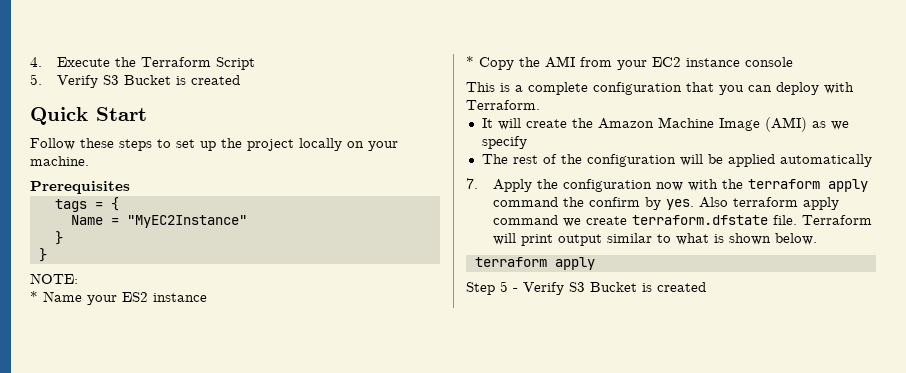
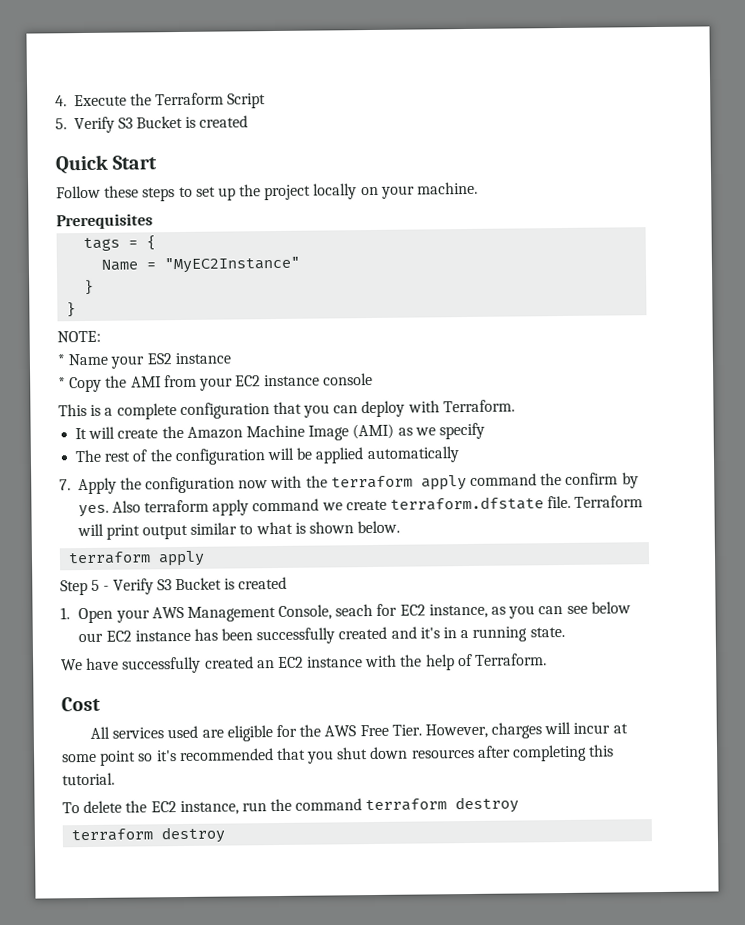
+ 1. Open your AWS Management Console, seach for EC2 instance, as you can see below our EC2 instance has been successfully created and it's in a running state.
+ We have successfully created an EC2 instance with the help of Terraform.
+ Cost
+ All services used are eligible for the AWS Free Tier. However, charges will incur at some point so it's recommended that you shut down resources after completing this tutorial.
+ To delete the EC2 instance, run the command terraform destroy
+ terraform destroy

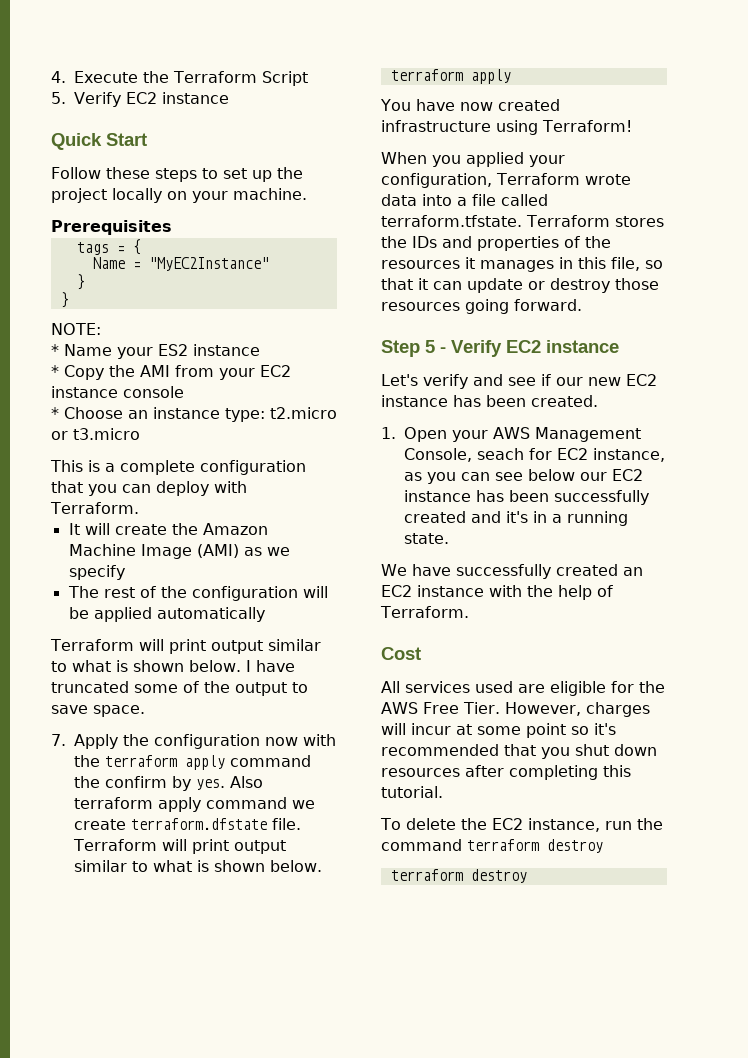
- 5. Verify S3 Bucket is created
+ 5. Verify EC2 instance
+ * Choose an instance type: t2.micro or t3.micro
+ Terraform will print output similar to what is shown below. I have truncated some of the output to save space.
- Step 5 - Verify S3 Bucket is created
+ You have now created infrastructure using Terraform!
+ When you applied your configuration, Terraform wrote data into a file called terraform.tfstate. Terraform stores the IDs and properties of the resources it manages in this file, so that it can update or destroy those resources going forward.
+ Step 5 - Verify EC2 instance
+ Let's verify and see if our new EC2 instance has been created.

